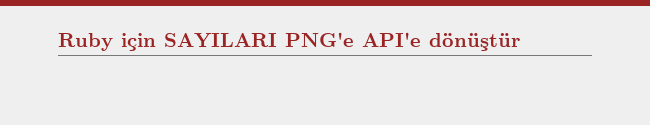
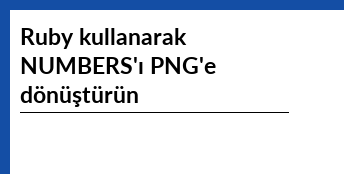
- Ruby için SAYILARI PNG'e API'e dönüştür
+ Ruby kullanarak NUMBERS'ı PNG'e dönüştürün

